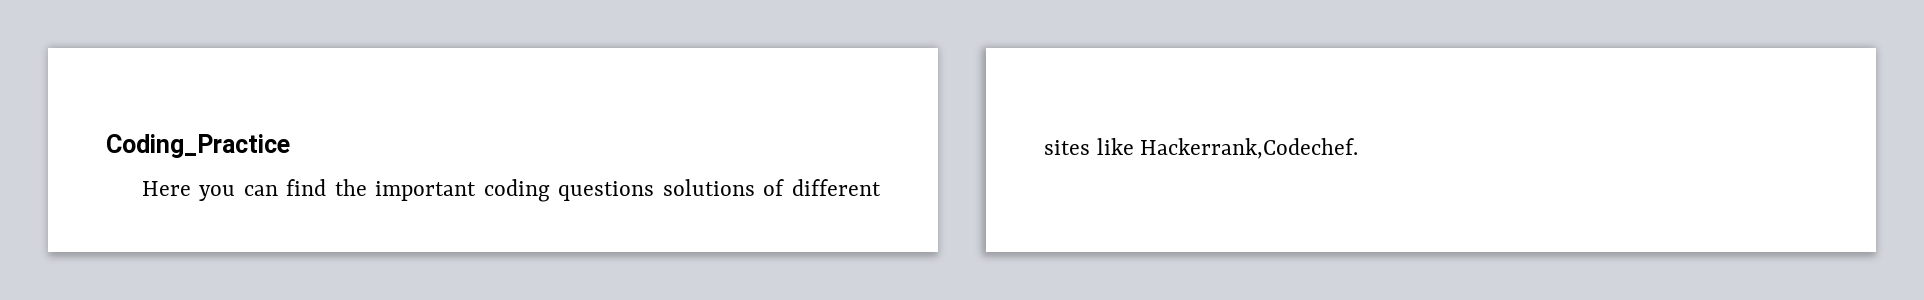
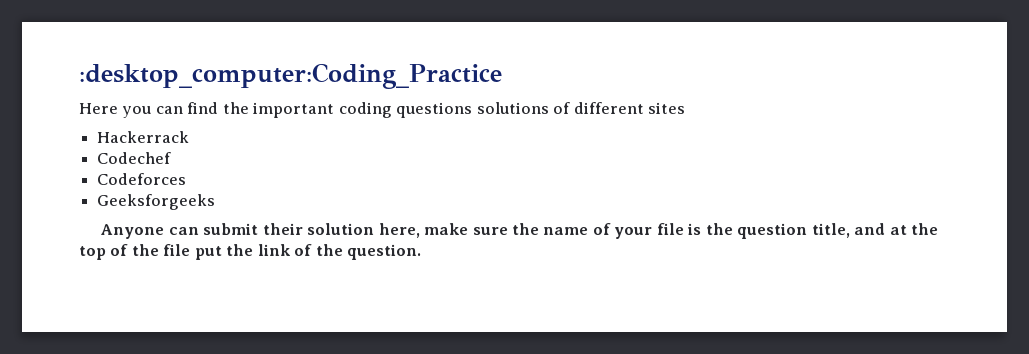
- Coding_Practice
+ :desktop_computer:Coding_Practice
- Here you can find the important coding questions solutions of different sites like Hackerrank,Codechef.
+ Here you can find the important coding questions solutions of different sites
+ Hackerrack
+ Codechef
+ Codeforces
+ Geeksforgeeks
+ Anyone can submit their solution here, make sure the name of your file is the question title, and at the top of the file put the link of the question.

